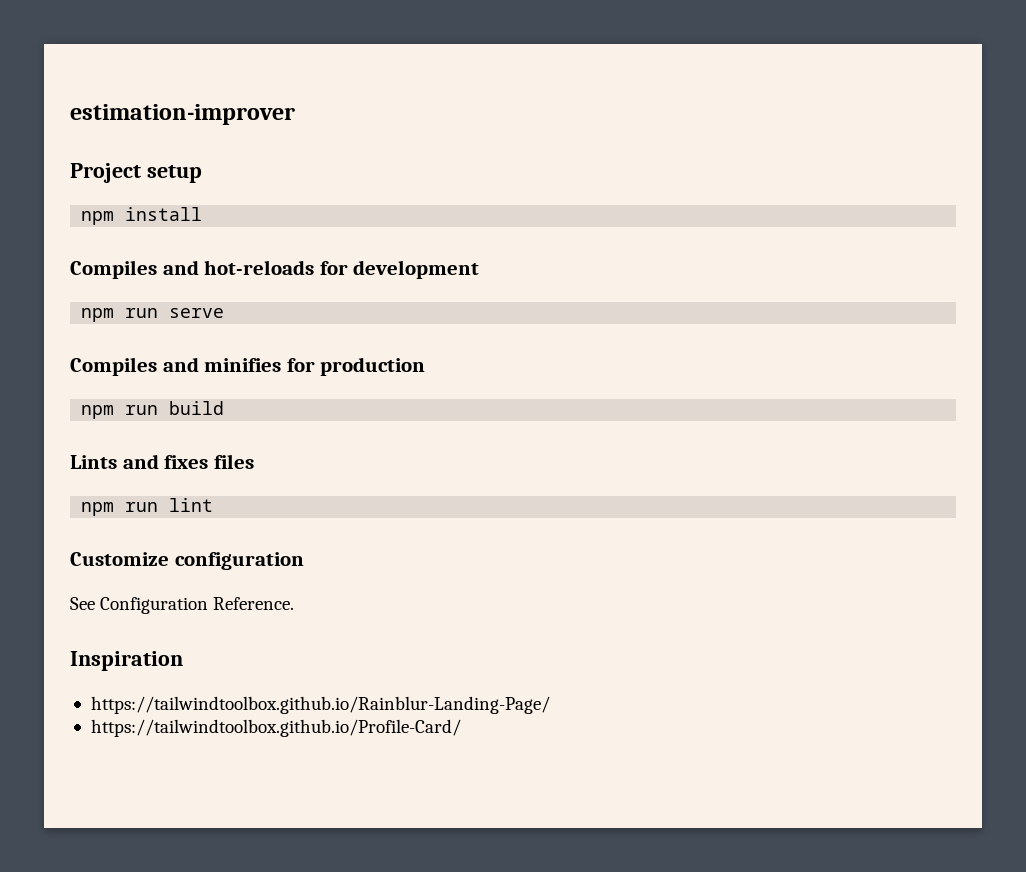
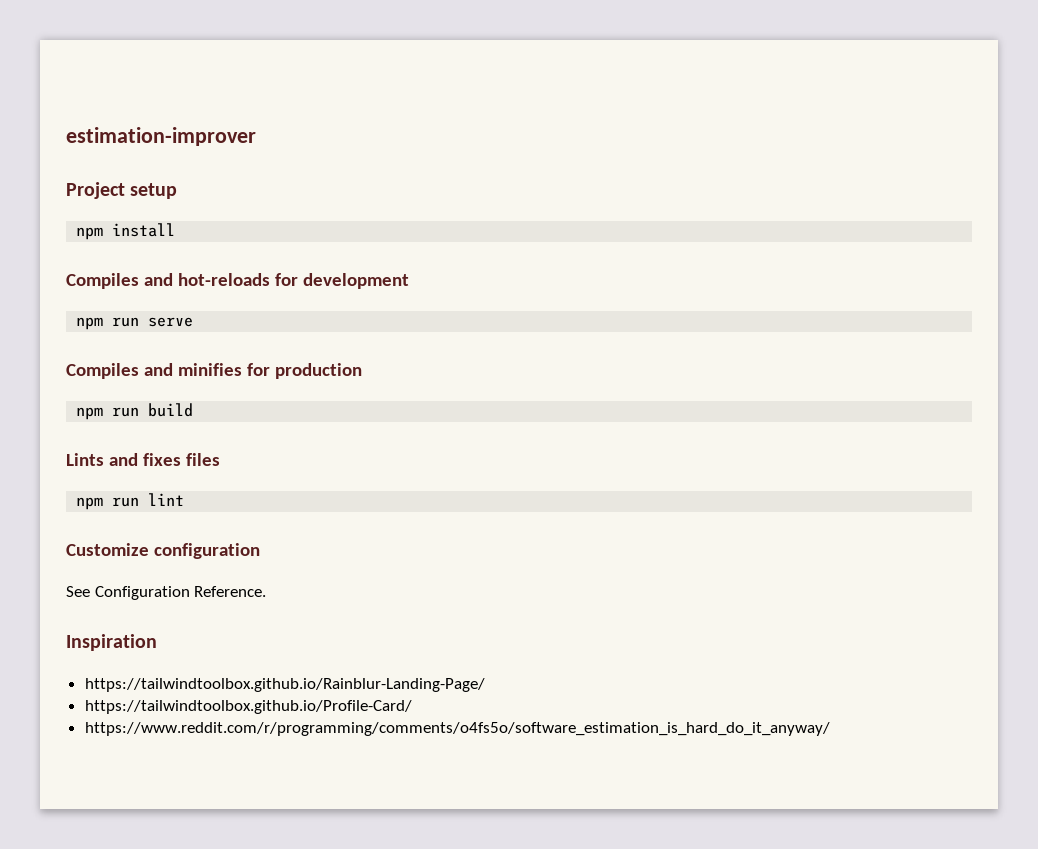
+ https://www.reddit.com/r/programming/comments/o4fs5o/software_estimation_is_hard_do_it_anyway/

